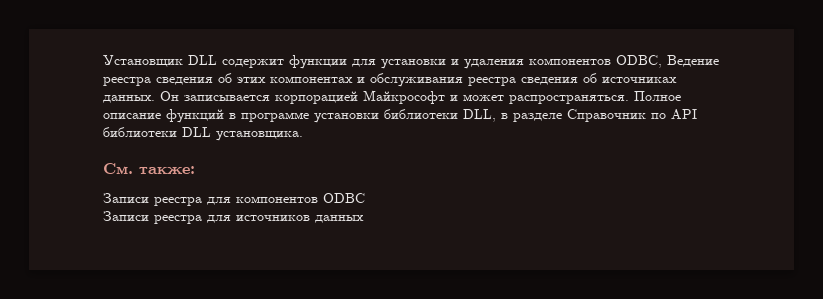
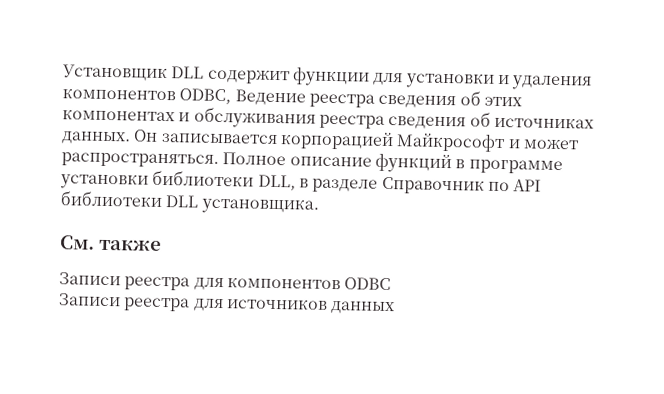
- См. также:
+ См. также

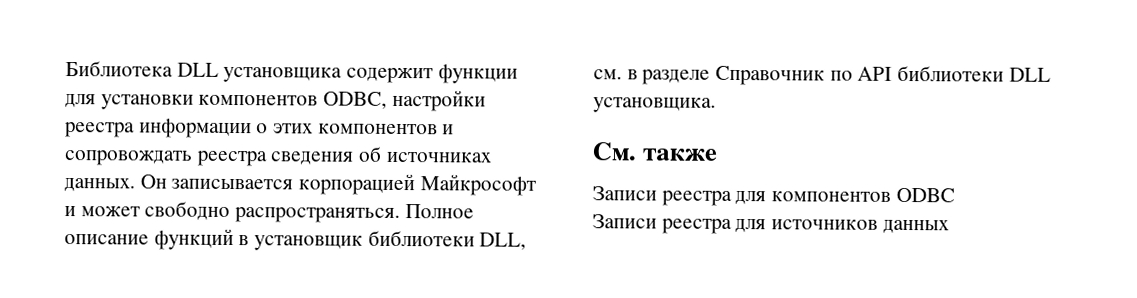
- Установщик DLL содержит функции для установки и удаления компонентов ODBC, Ведение реестра сведения об этих компонентах и обслуживания реестра сведения об источниках данных.
+ Библиотека DLL установщика содержит функции для установки компонентов ODBC, настройки реестра информации о этих компонентов и сопровождать реестра сведения об источниках данных.
- Он записывается корпорацией Майкрософт и может распространяться.
+ Он записывается корпорацией Майкрософт и может свободно распространяться.
- Полное описание функций в программе установки библиотеки DLL, в разделе Справочник по API библиотеки DLL установщика.
+ Полное описание функций в установщик библиотеки DLL, см. в разделе Справочник по API библиотеки DLL установщика.

